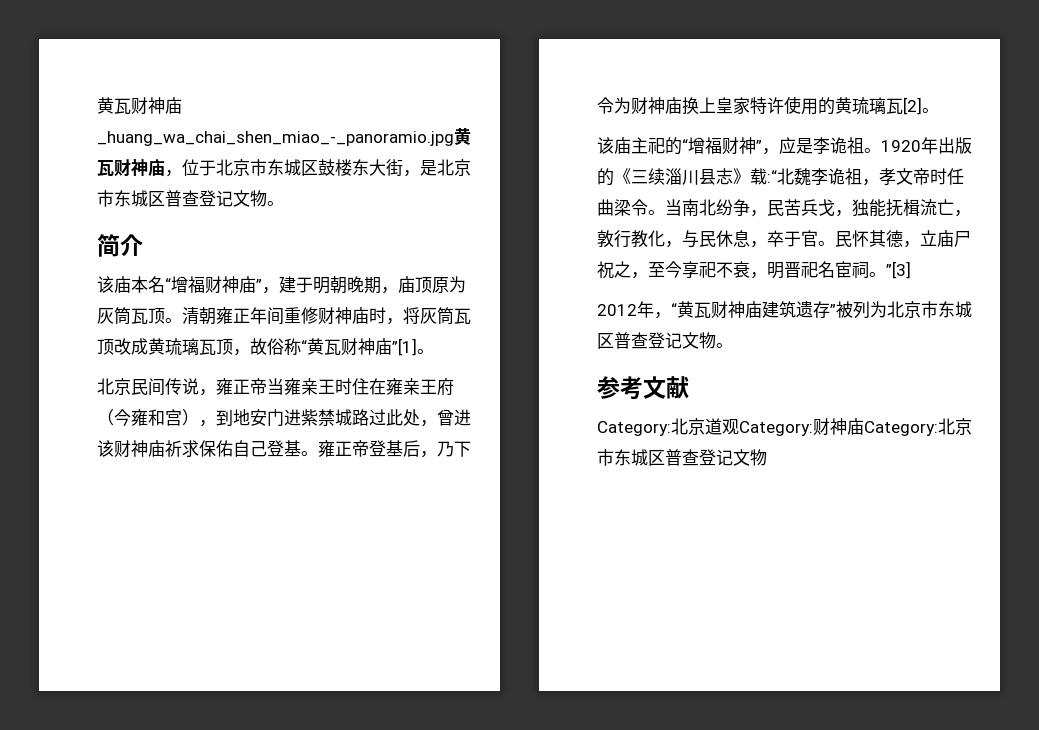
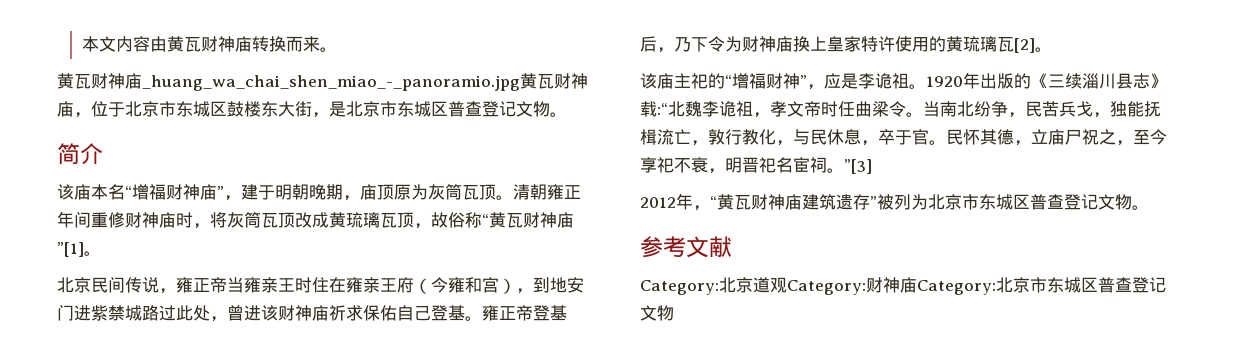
+ 本文内容由黄瓦财神庙转换而来。

